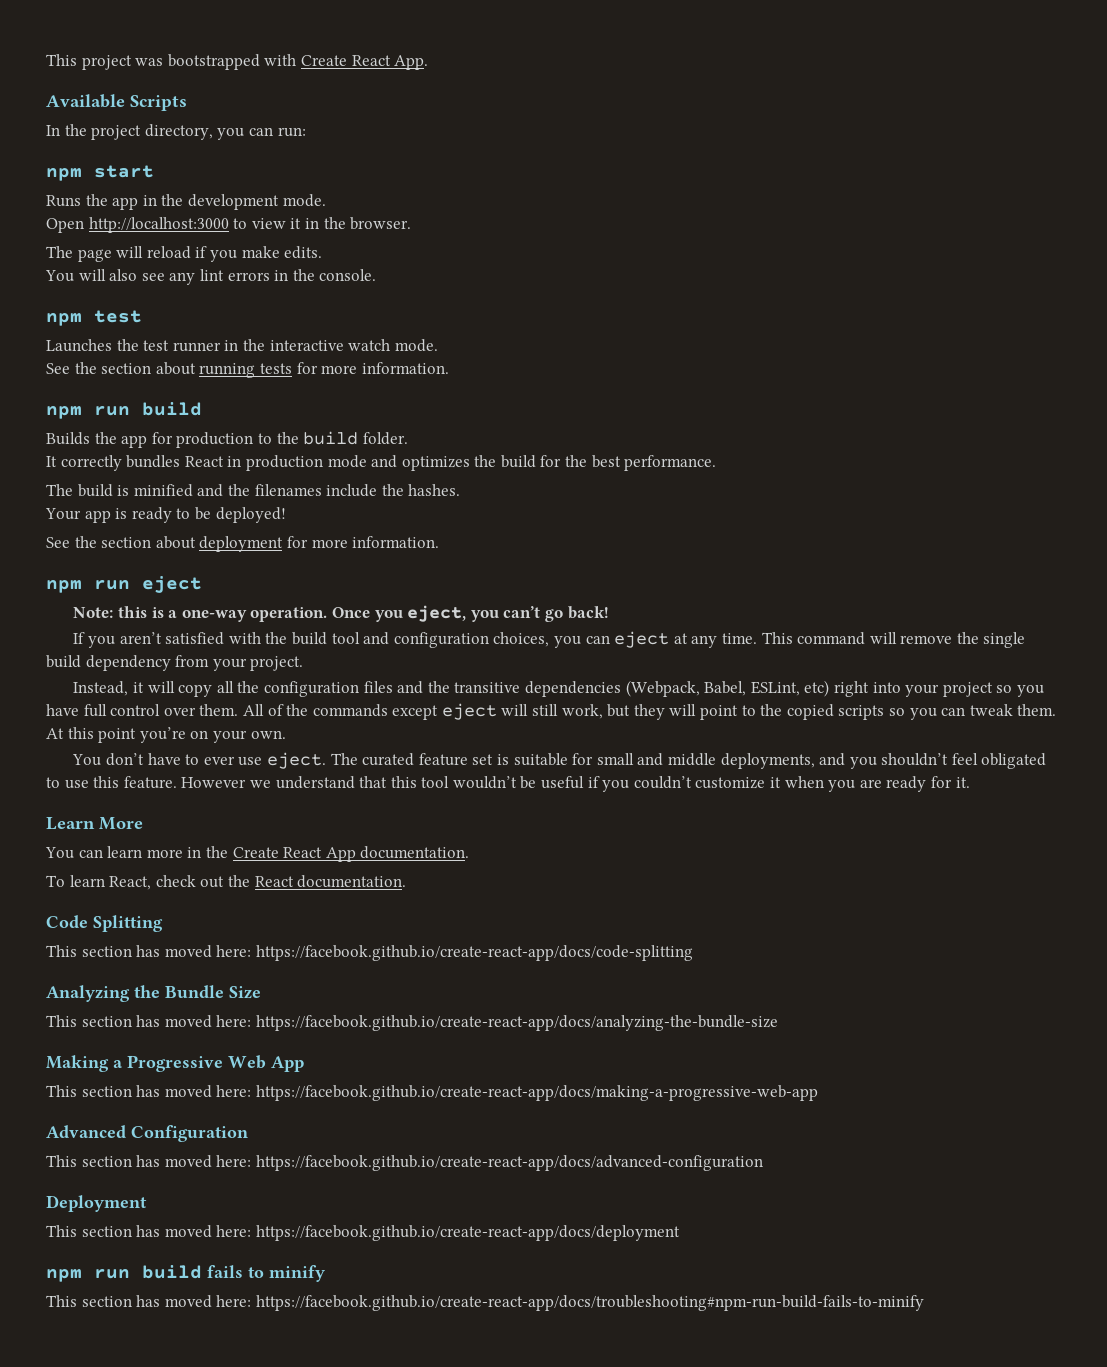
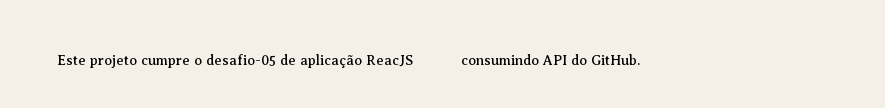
- This project was bootstrapped with Create React App.
- Available Scripts
- In the project directory, you can run:
- npm start
- Runs the app in the development mode.
- Open http://localhost:3000 to view it in the browser.
- The page will reload if you make edits.
- You will also see any lint errors in the console.
- npm test
- Launches the test runner in the interactive watch mode.
- See the section about running tests for more information.
- npm run build
- Builds the app for production to the build folder.
- It correctly bundles React in production mode and optimizes the build for the best performance.
- The build is minified and the filenames include the hashes.
- Your app is ready to be deployed!
- See the section about deployment for more information.
- npm run eject
- Note: this is a one-way operation. Once you eject, you can’t go back!
- If you aren’t satisfied with the build tool and configuration choices, you can eject at any time. This command will remove the single build dependency from your project.
- Instead, it will copy all the configuration files and the transitive dependencies (Webpack, Babel, ESLint, etc) right into your project so you have full control over them. All of the commands except eject will still work, but they will point to the copied scripts so you can tweak them. At this point you’re on your own.
- You don’t have to ever use eject. The curated feature set is suitable for small and middle deployments, and you shouldn’t feel obligated to use this feature. However we understand that this tool wouldn’t be useful if you couldn’t customize it when you are ready for it.
- Learn More
- You can learn more in the Create React App documentation.
- To learn React, check out the React documentation.
- Code Splitting
- This section has moved here: https://facebook.github.io/create-react-app/docs/code-splitting
- Analyzing the Bundle Size
- This section has moved here: https://facebook.github.io/create-react-app/docs/analyzing-the-bundle-size
- Making a Progressive Web App
- This section has moved here: https://facebook.github.io/create-react-app/docs/making-a-progressive-web-app
- Advanced Configuration
- This section has moved here: https://facebook.github.io/create-react-app/docs/advanced-configuration
- Deployment
- This section has moved here: https://facebook.github.io/create-react-app/docs/deployment
- npm run build fails to minify
- This section has moved here: https://facebook.github.io/create-react-app/docs/troubleshooting#npm-run-build-fails-to-minify
+ Este projeto cumpre o desafio-05 de aplicação ReacJS consumindo API do GitHub.

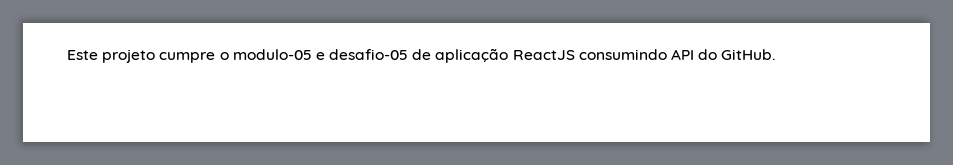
- Este projeto cumpre o desafio-05 de aplicação ReacJS consumindo API do GitHub.
+ Este projeto cumpre o modulo-05 e desafio-05 de aplicação ReactJS consumindo API do GitHub.

